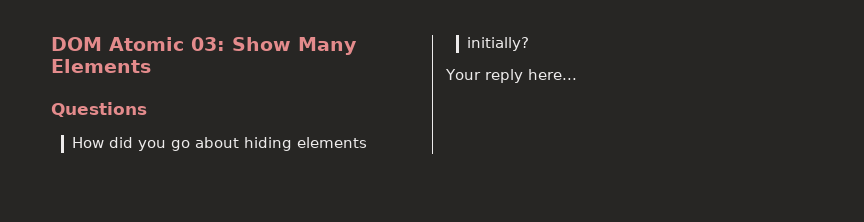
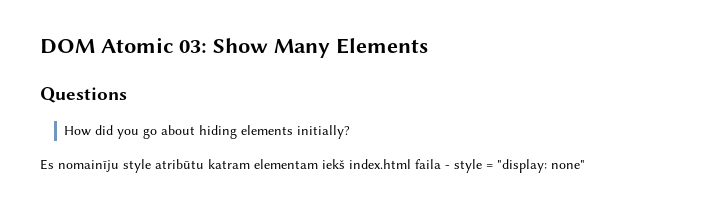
- Your reply here...
+ Es nomainīju style atribūtu katram elementam iekš index.html faila - style = "display: none"

